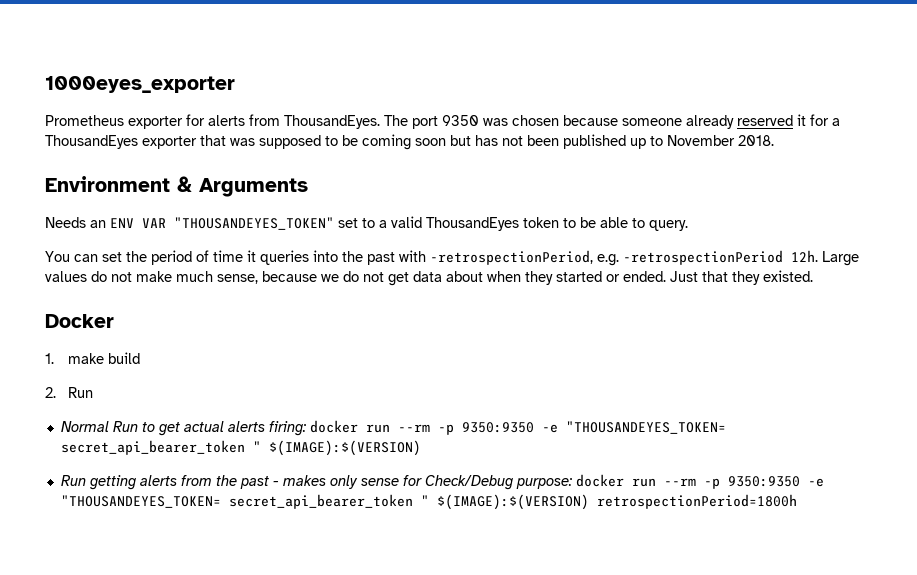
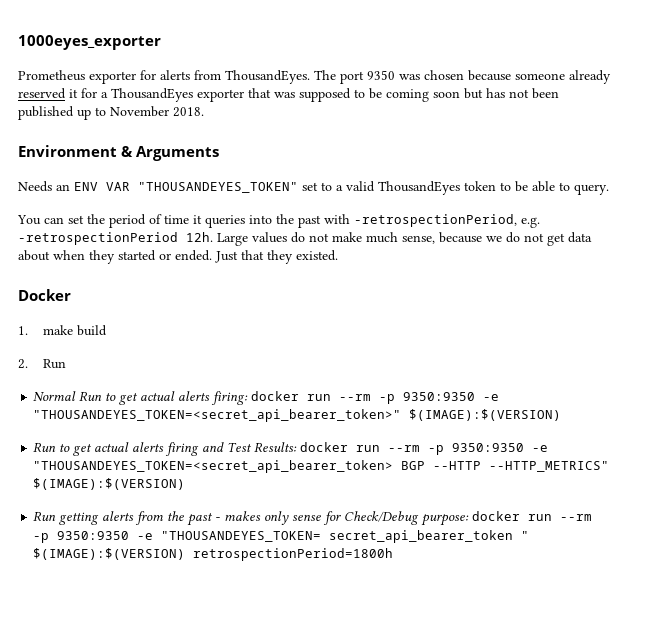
- Normal Run to get actual alerts firing: docker run --rm -p 9350:9350 -e "THOUSANDEYES_TOKEN= secret_api_bearer_token " $(IMAGE):$(VERSION)
+ Normal Run to get actual alerts firing: docker run --rm -p 9350:9350 -e "THOUSANDEYES_TOKEN=<secret_api_bearer_token>" $(IMAGE):$(VERSION)
+ Run to get actual alerts firing and Test Results: docker run --rm -p 9350:9350 -e "THOUSANDEYES_TOKEN=<secret_api_bearer_token> BGP --HTTP --HTTP_METRICS" $(IMAGE):$(VERSION)

